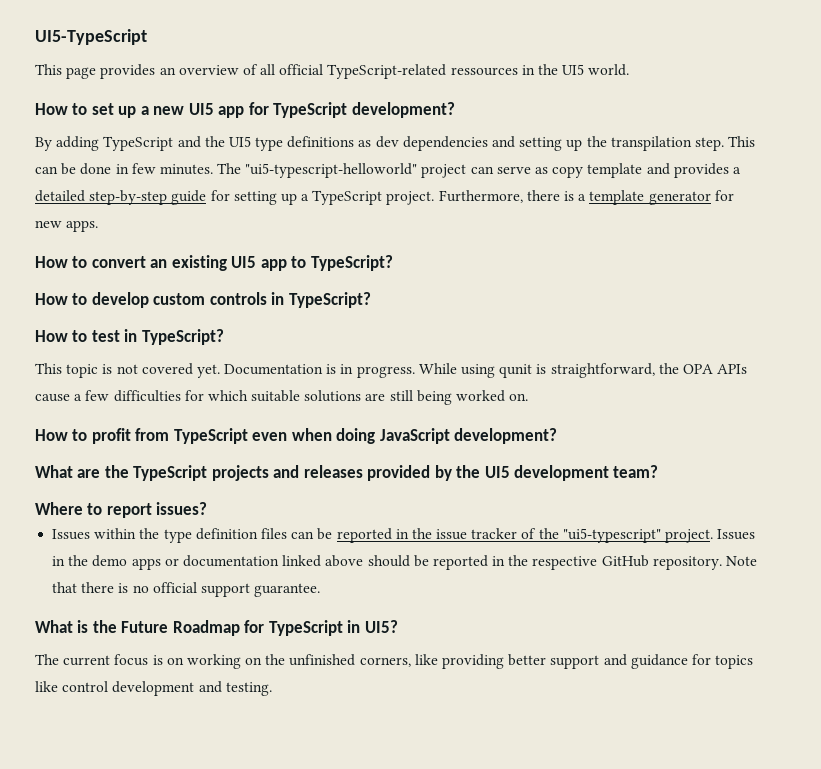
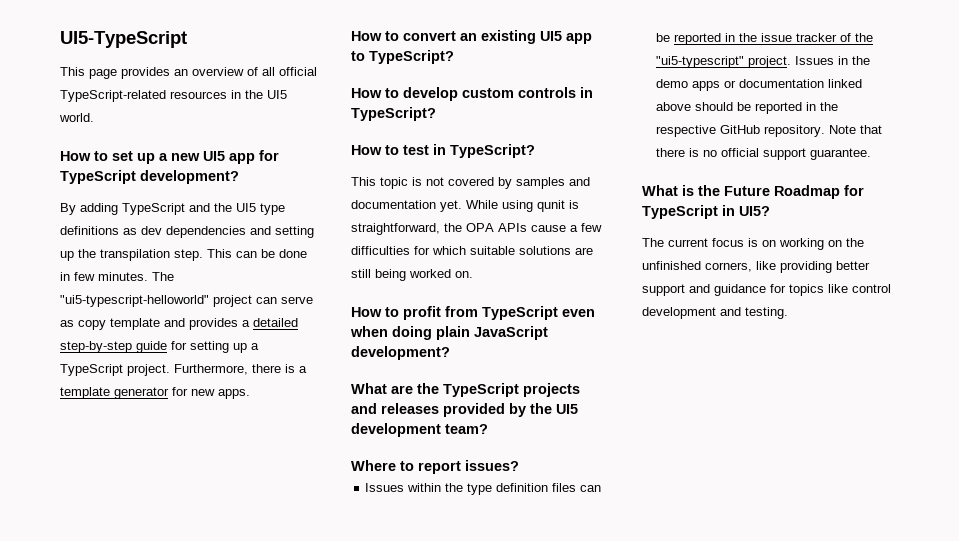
- This page provides an overview of all official TypeScript-related ressources in the UI5 world.
+ This page provides an overview of all official TypeScript-related resources in the UI5 world.
- This topic is not covered yet. Documentation is in progress.
+ This topic is not covered by samples and documentation yet.
- How to profit from TypeScript even when doing JavaScript development?
+ How to profit from TypeScript even when doing plain JavaScript development?

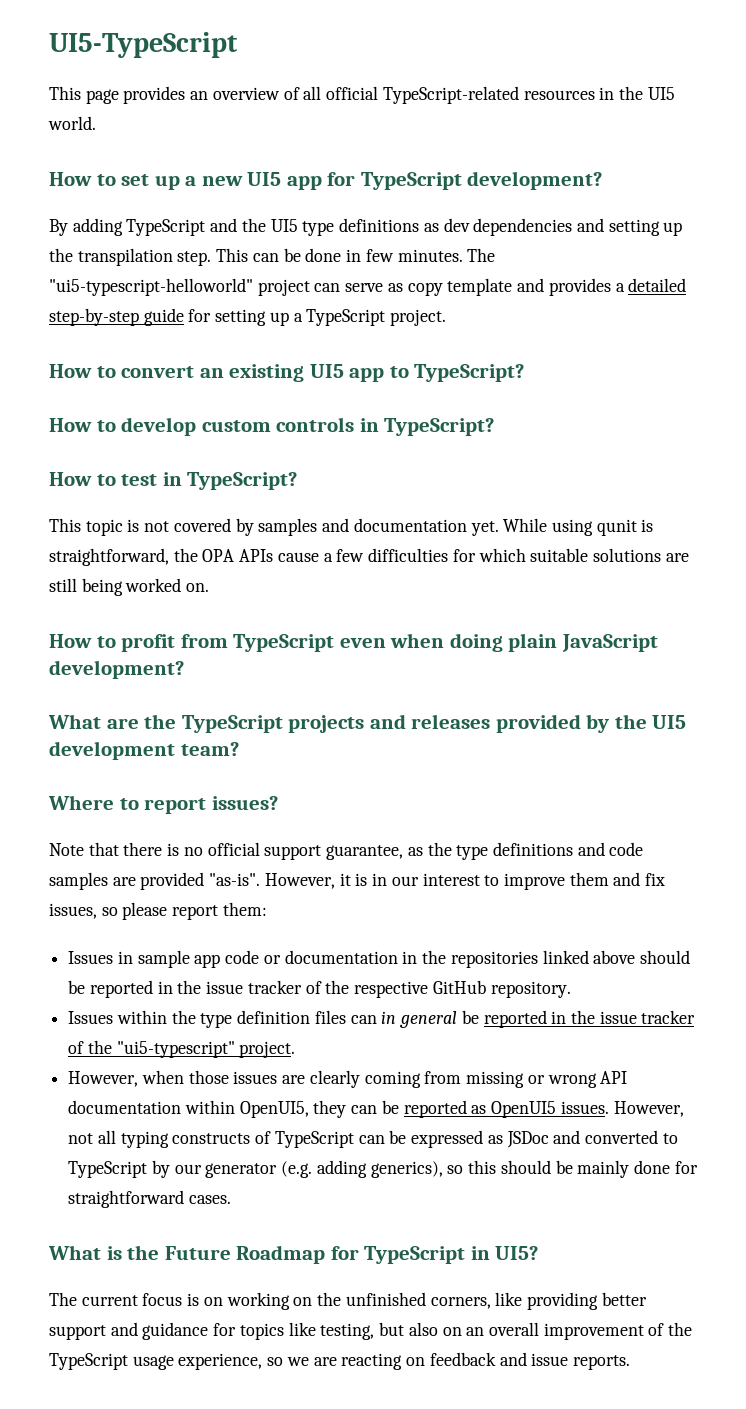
- Furthermore, there is a template generator for new apps.
+ Note that there is no official support guarantee, as the type definitions and code samples are provided "as-is". However, it is in our interest to improve them and fix issues, so please report them:
+ Issues in sample app code or documentation in the repositories linked above should be reported in the issue tracker of the respective GitHub repository.
- Issues within the type definition files can be reported in the issue tracker of the "ui5-typescript" project. Issues in the demo apps or documentation linked above should be reported in the respective GitHub repository. Note that there is no official support guarantee.
+ Issues within the type definition files can in general be reported in the issue tracker of the "ui5-typescript" project.
+ However, when those issues are clearly coming from missing or wrong API documentation within OpenUI5, they can be reported as OpenUI5 issues. However, not all typing constructs of TypeScript can be expressed as JSDoc and converted to TypeScript by our generator (e.g. adding generics), so this should be mainly done for straightforward cases.
- The current focus is on working on the unfinished corners, like providing better support and guidance for topics like control development and testing.
+ The current focus is on working on the unfinished corners, like providing better support and guidance for topics like testing, but also on an overall improvement of the TypeScript usage experience, so we are reacting on feedback and issue reports.

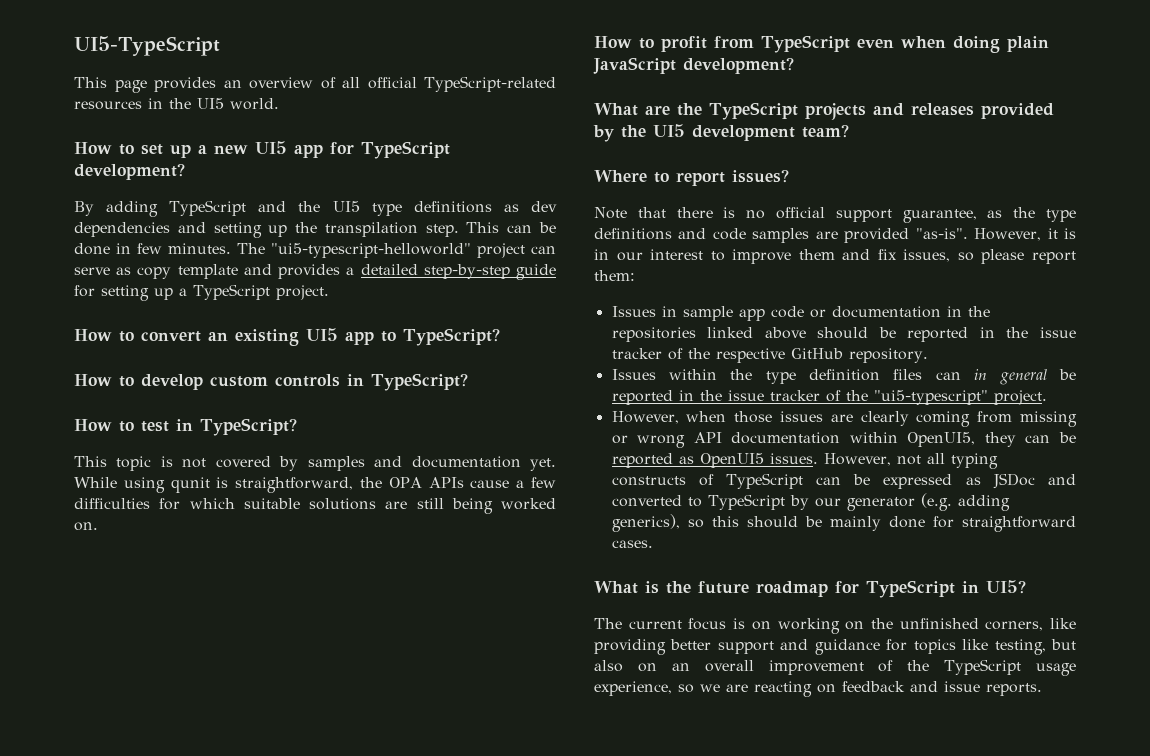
- What is the Future Roadmap for TypeScript in UI5?
+ What is the future roadmap for TypeScript in UI5?

